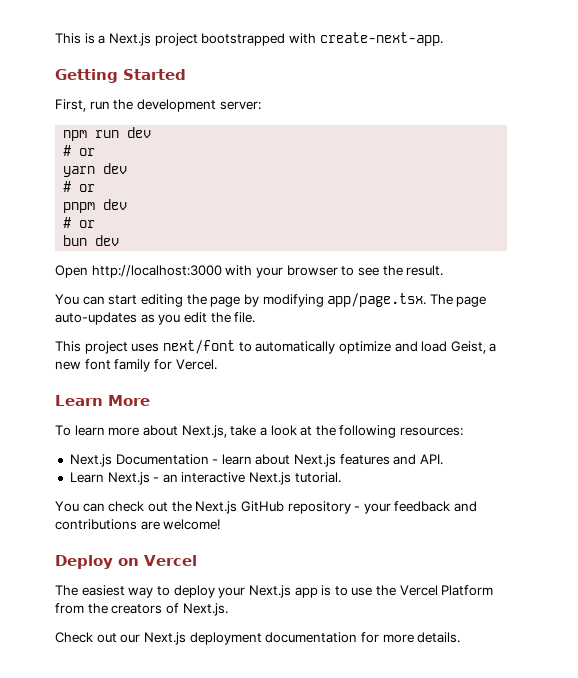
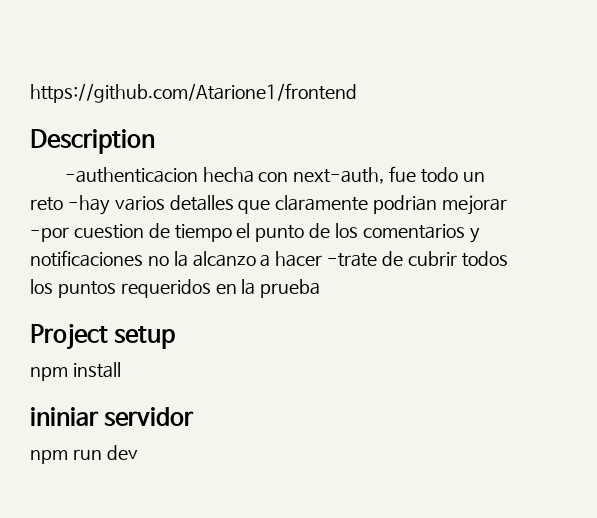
- This is a Next.js project bootstrapped with create-next-app.
- Getting Started
- First, run the development server:
+ https://github.com/Atarione1/frontend
+ Description
+ -authenticacion hecha con next-auth, fue todo un reto -hay varios detalles que claramente podrian mejorar -por cuestion de tiempo el punto de los comentarios y notificaciones no la alcanzo a hacer -trate de cubrir todos los puntos requeridos en la prueba
+ Project setup
+ npm install
+ ininiar servidor
  npm run dev
- # or
- yarn dev
- # or
- pnpm dev
- # or
- bun dev
- Open http://localhost:3000 with your browser to see the result.
- You can start editing the page by modifying app/page.tsx. The page auto-updates as you edit the file.
- This project uses next/font to automatically optimize and load Geist, a new font family for Vercel.
- Learn More
- To learn more about Next.js, take a look at the following resources:
- Next.js Documentation - learn about Next.js features and API.
- Learn Next.js - an interactive Next.js tutorial.
- You can check out the Next.js GitHub repository - your feedback and contributions are welcome!
- Deploy on Vercel
- The easiest way to deploy your Next.js app is to use the Vercel Platform from the creators of Next.js.
- Check out our Next.js deployment documentation for more details.

